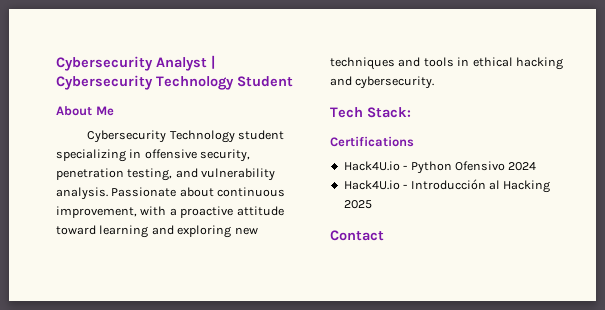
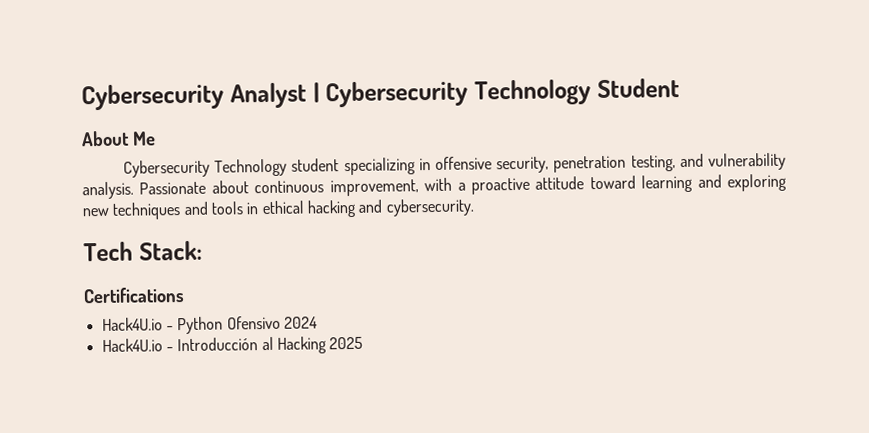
- Contact

